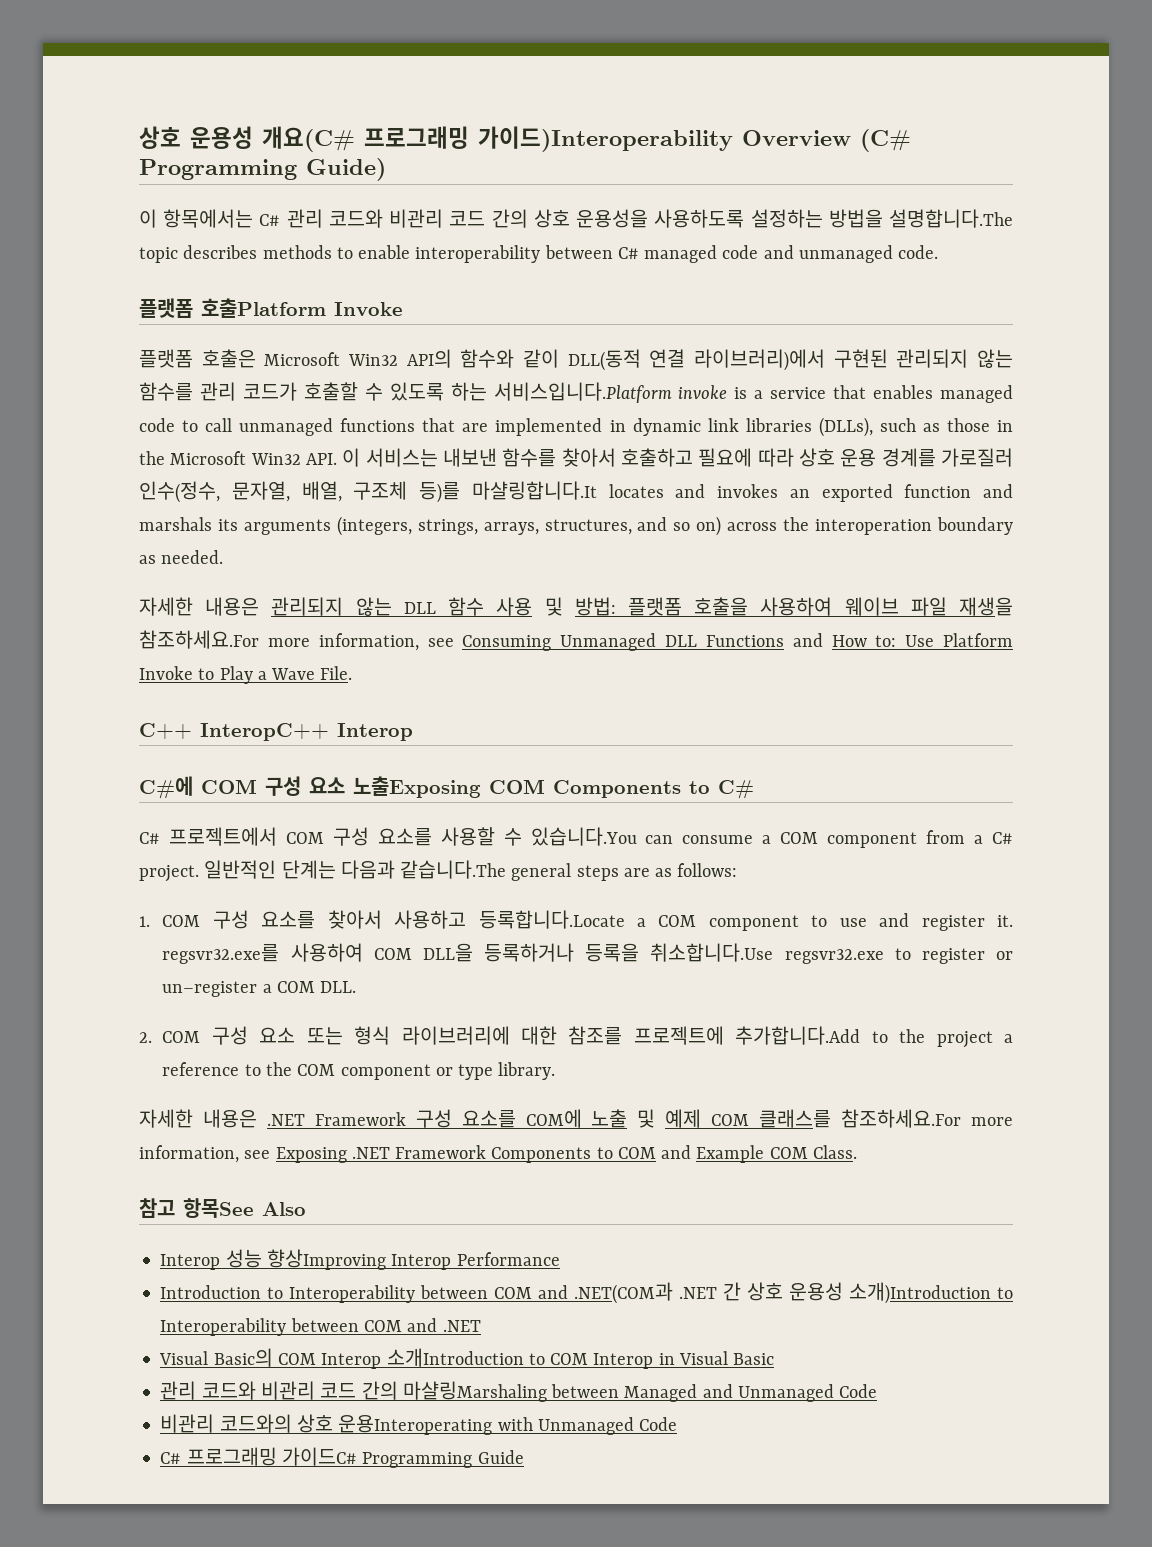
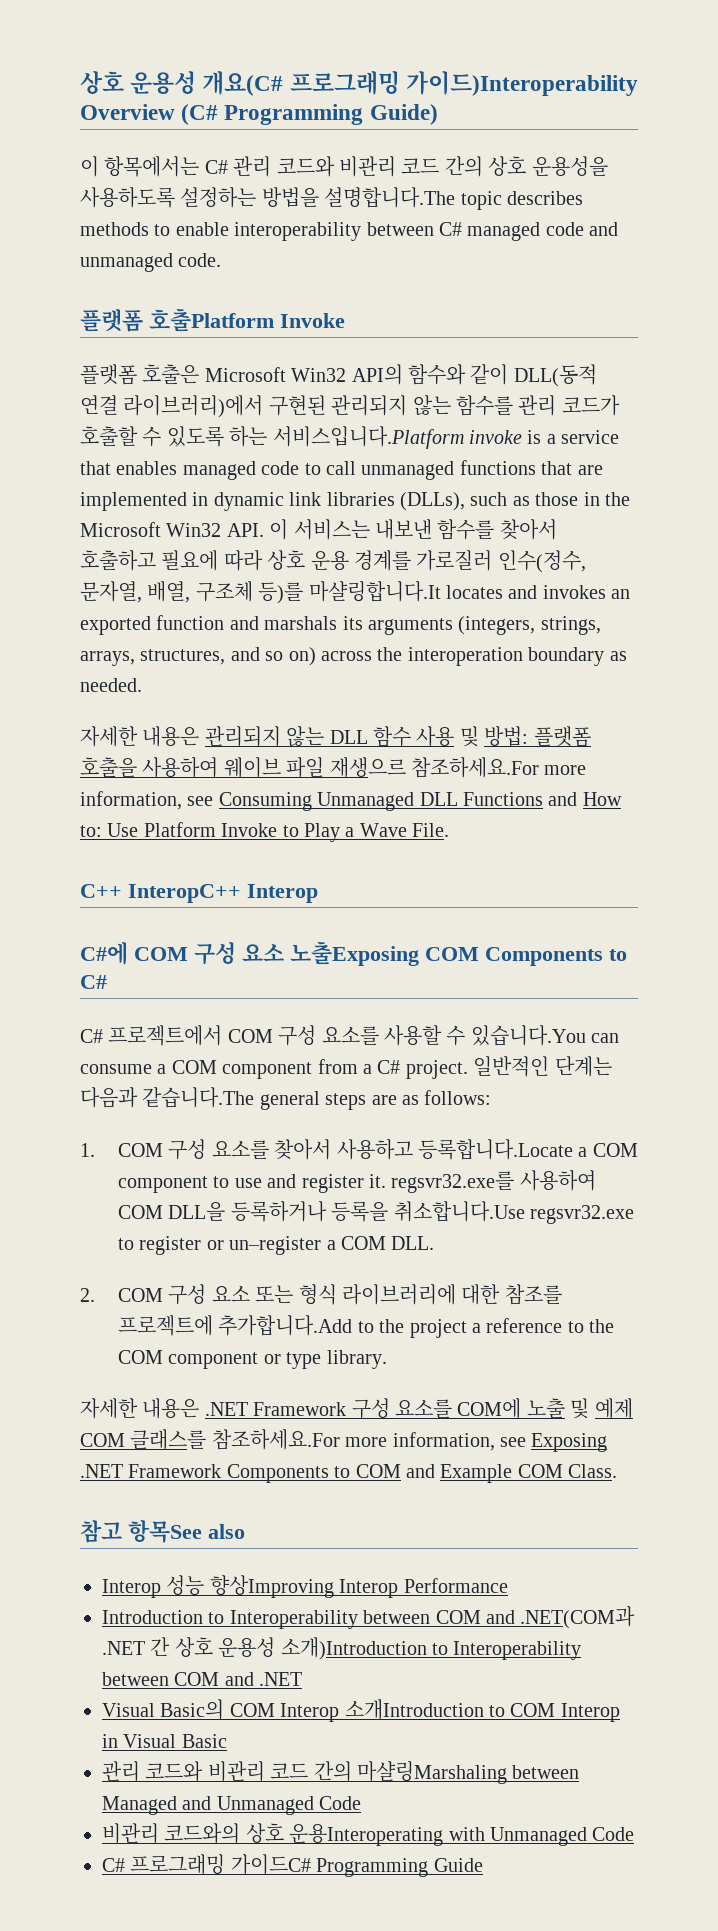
- 자세한 내용은 관리되지 않는 DLL 함수 사용 및 방법: 플랫폼 호출을 사용하여 웨이브 파일 재생을 참조하세요.For more information, see Consuming Unmanaged DLL Functions and How to: Use Platform Invoke to Play a Wave File.
+ 자세한 내용은 관리되지 않는 DLL 함수 사용 및 방법: 플랫폼 호출을 사용하여 웨이브 파일 재생으르 참조하세요.For more information, see Consuming Unmanaged DLL Functions and How to: Use Platform Invoke to Play a Wave File.
- 참고 항목See Also
+ 참고 항목See also

